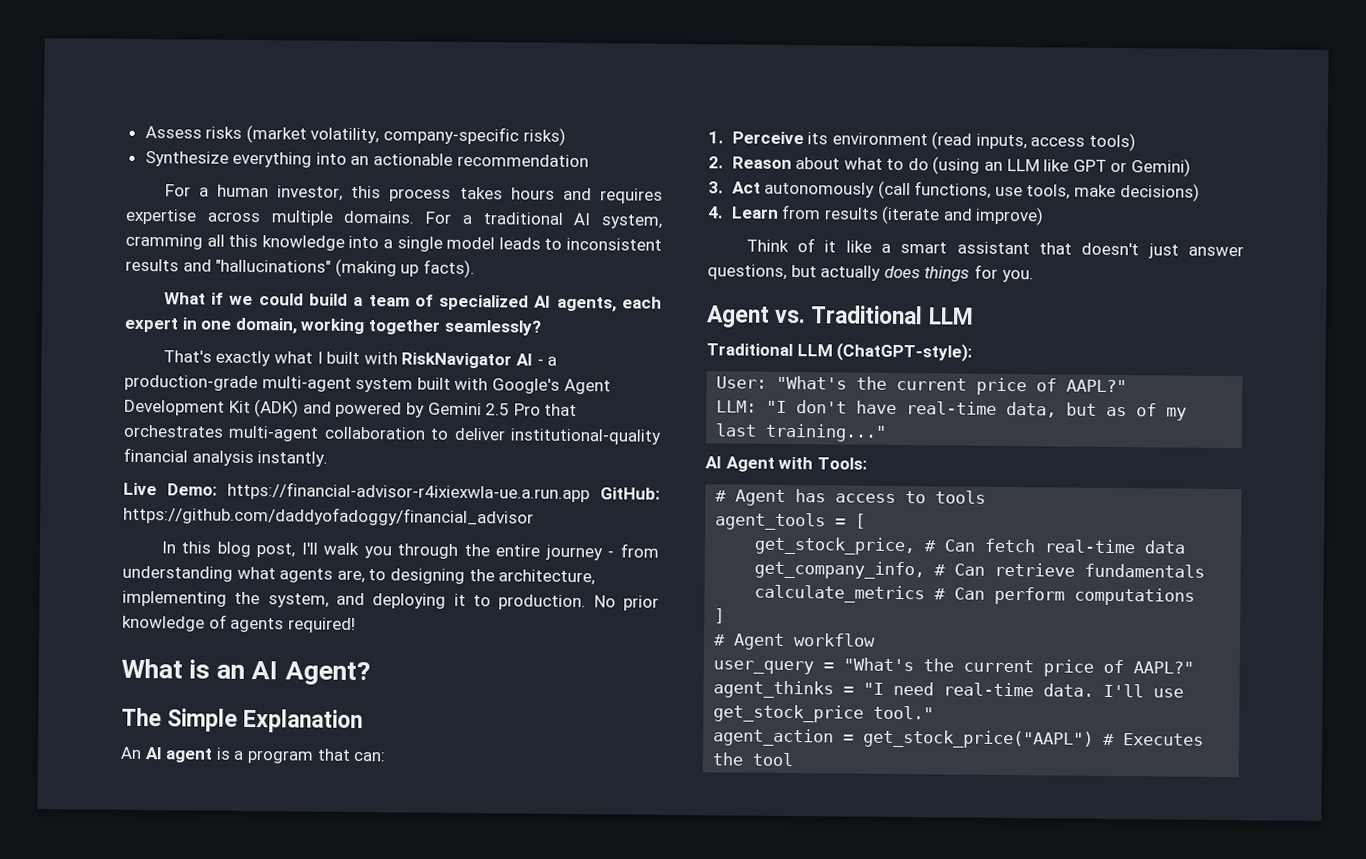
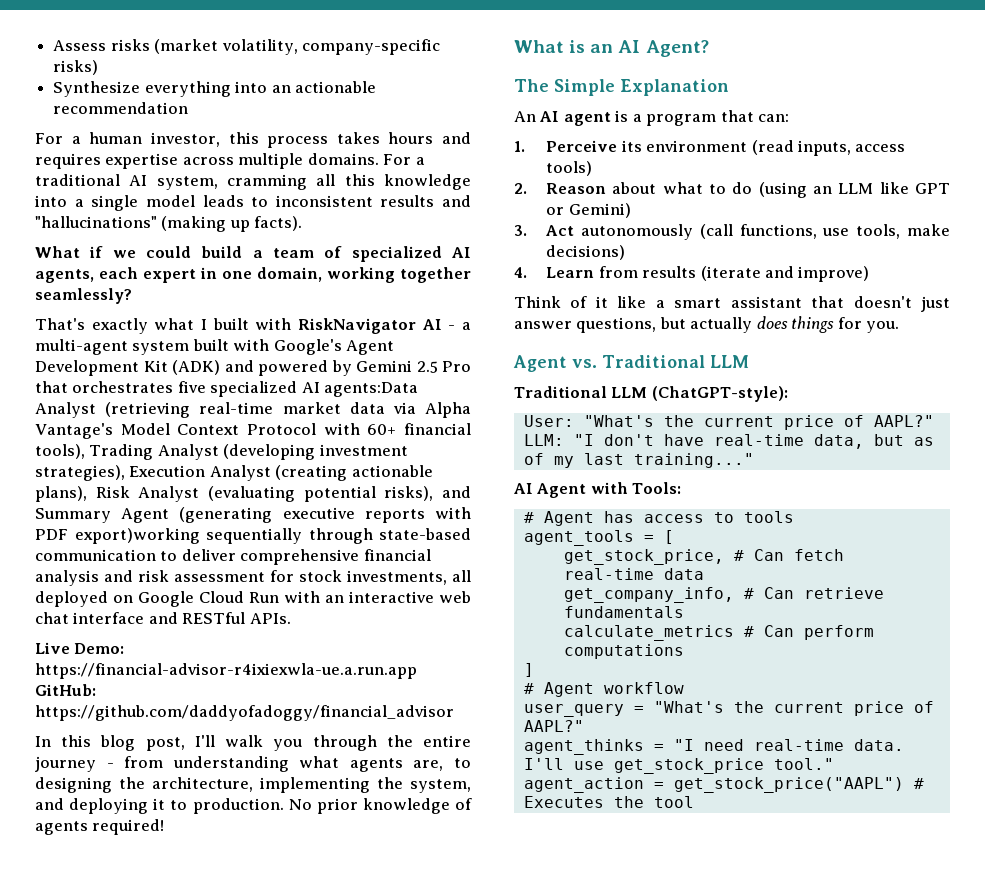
- That's exactly what I built with RiskNavigator AI - a production-grade multi-agent system built with Google's Agent Development Kit (ADK) and powered by Gemini 2.5 Pro that orchestrates multi-agent collaboration to deliver institutional-quality financial analysis instantly.
+ That's exactly what I built with RiskNavigator AI - a multi-agent system built with Google's Agent Development Kit (ADK) and powered by Gemini 2.5 Pro that orchestrates five specialized AI agents:Data Analyst (retrieving real-time market data via Alpha Vantage's Model Context Protocol with 60+ financial tools), Trading Analyst (developing investment strategies), Execution Analyst (creating actionable plans), Risk Analyst (evaluating potential risks), and Summary Agent (generating executive reports with PDF export)working sequentially through state-based communication to deliver comprehensive financial analysis and risk assessment for stock investments, all deployed on Google Cloud Run with an interactive web chat interface and RESTful APIs.

